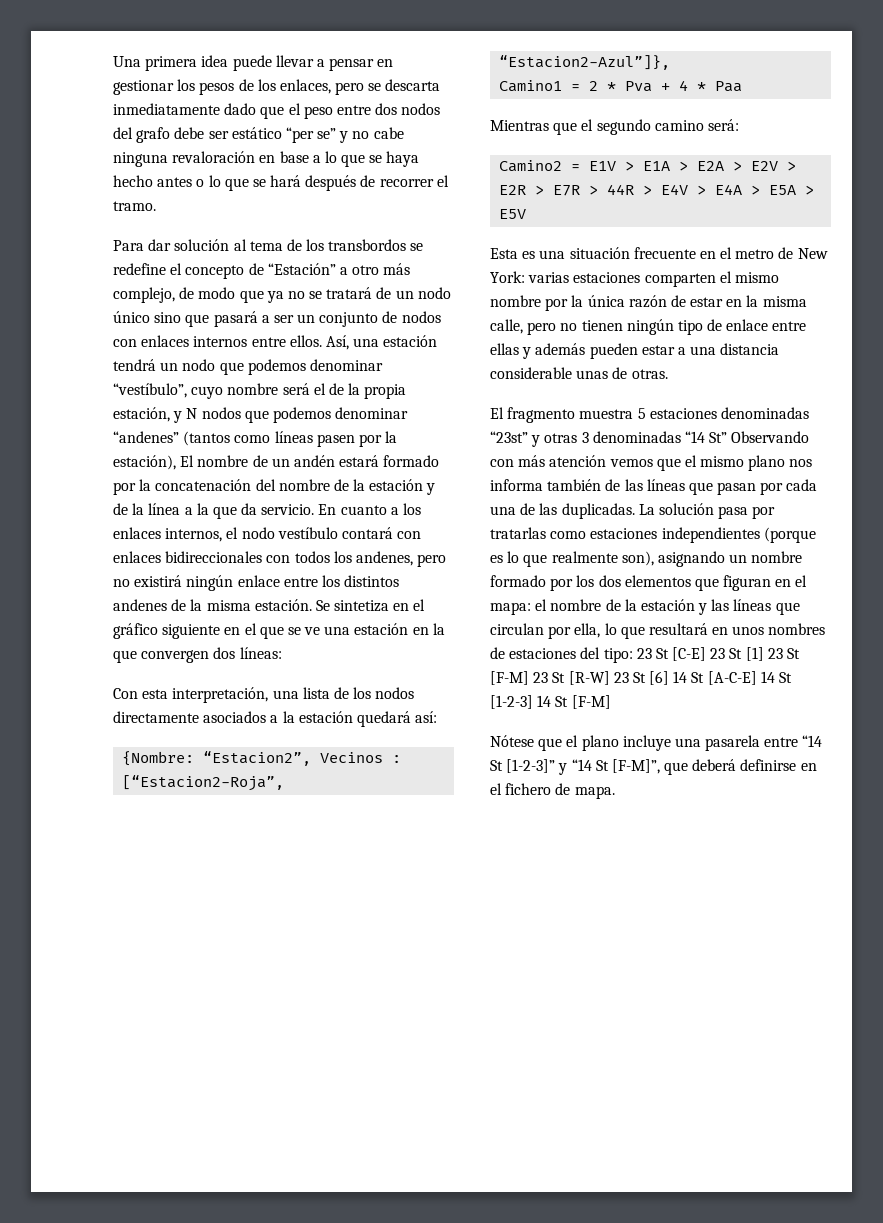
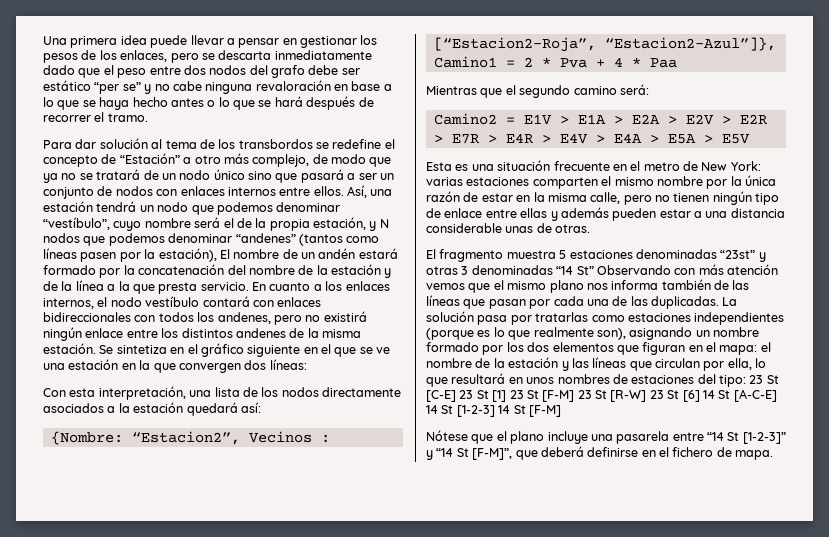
- Así, una estación tendrá un nodo que podemos denominar “vestíbulo”, cuyo nombre será el de la propia estación, y N nodos que podemos denominar “andenes” (tantos como líneas pasen por la estación), El nombre de un andén estará formado por la concatenación del nombre de la estación y de la línea a la que da servicio.
+ Así, una estación tendrá un nodo que podemos denominar “vestíbulo”, cuyo nombre será el de la propia estación, y N nodos que podemos denominar “andenes” (tantos como líneas pasen por la estación), El nombre de un andén estará formado por la concatenación del nombre de la estación y de la línea a la que presta servicio.
- Camino2 = E1V > E1A > E2A > E2V > E2R > E7R > 44R > E4V > E4A > E5A > E5V
+ Camino2 = E1V > E1A > E2A > E2V > E2R > E7R > E4R > E4V > E4A > E5A > E5V

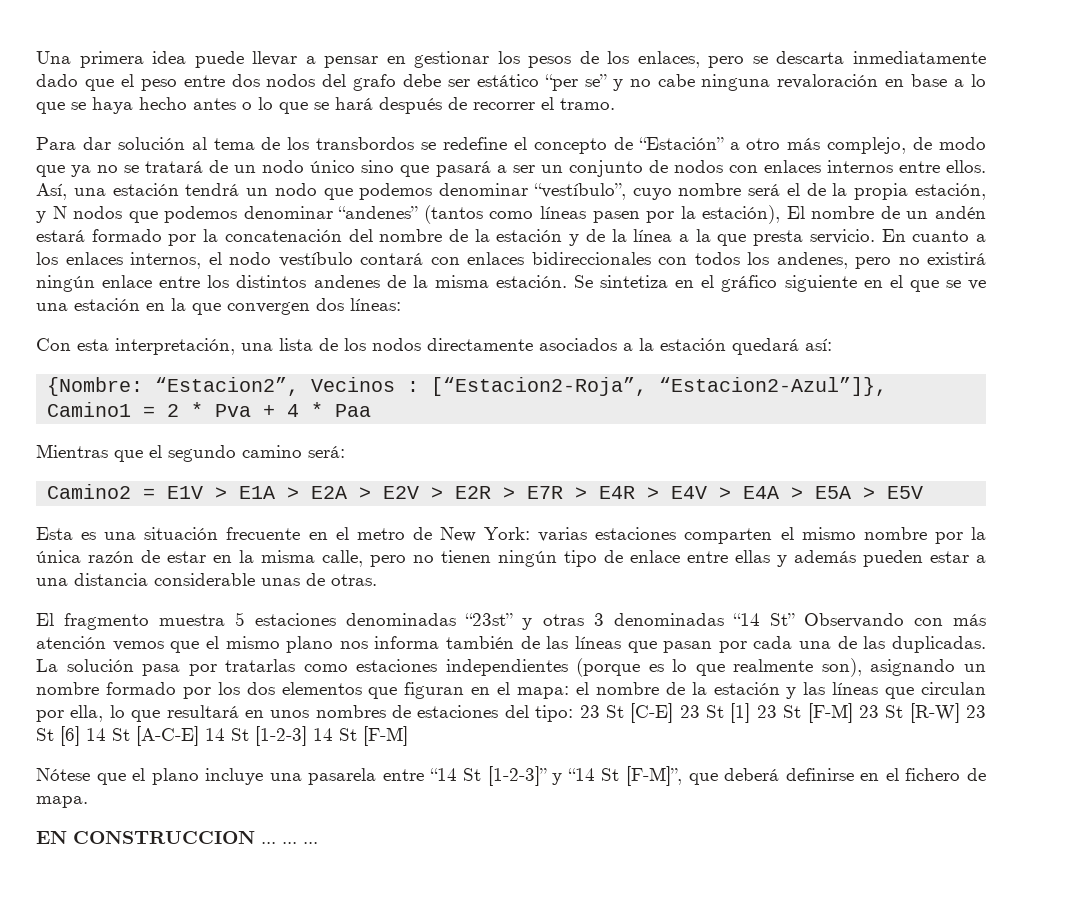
+ EN CONSTRUCCION ... ... ...

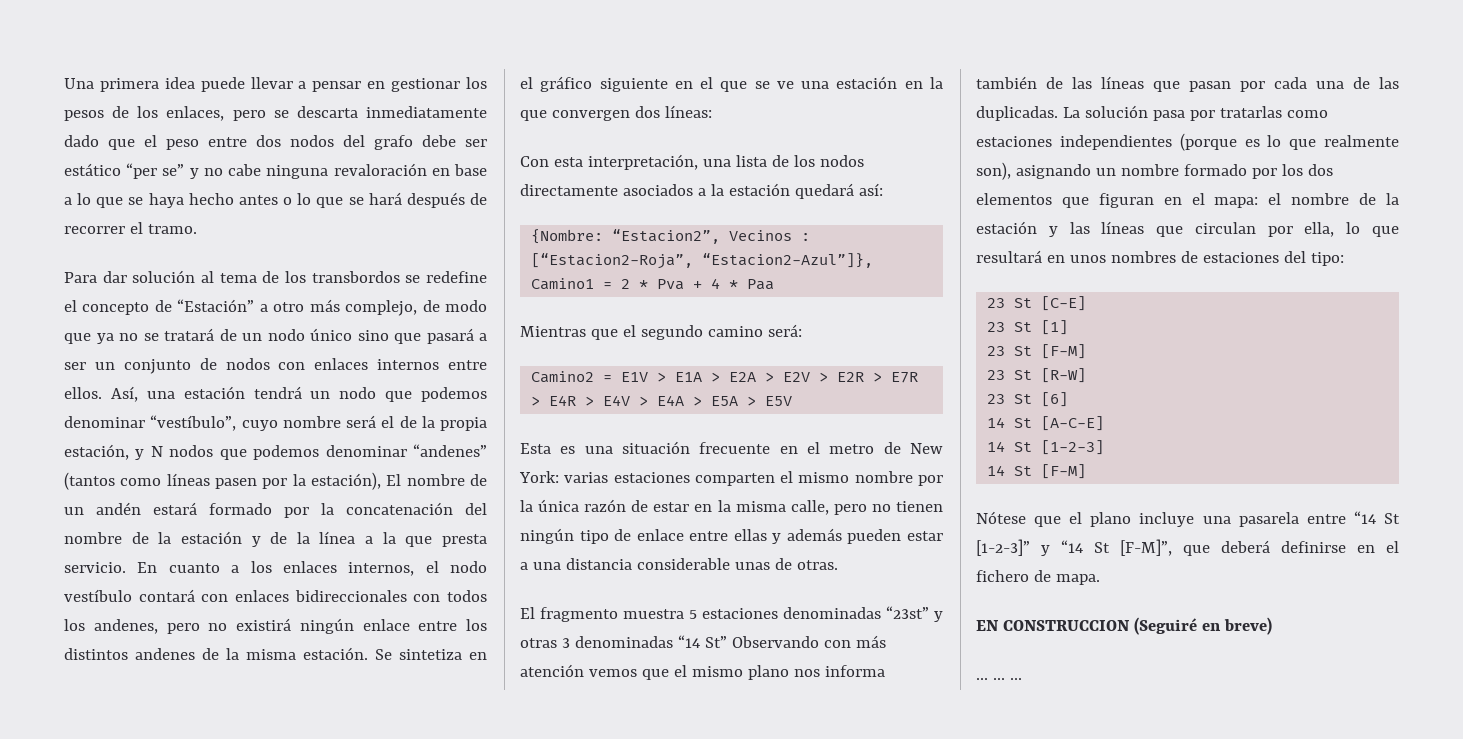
- el nombre de la estación y las líneas que circulan por ella, lo que resultará en unos nombres de estaciones del tipo: 23 St [C-E] 23 St [1] 23 St [F-M] 23 St [R-W] 23 St [6] 14 St [A-C-E] 14 St [1-2-3] 14 St [F-M]
+ el nombre de la estación y las líneas que circulan por ella, lo que resultará en unos nombres de estaciones del tipo:
+ 23 St [C-E]
+ 23 St [1]
+ 23 St [F-M]
+ 23 St [R-W]
+ 23 St [6]
+ 14 St [A-C-E]
+ 14 St [1-2-3]
+ 14 St [F-M]
- EN CONSTRUCCION ... ... ...
+ EN CONSTRUCCION (Seguiré en breve)
+ ... ... ...

